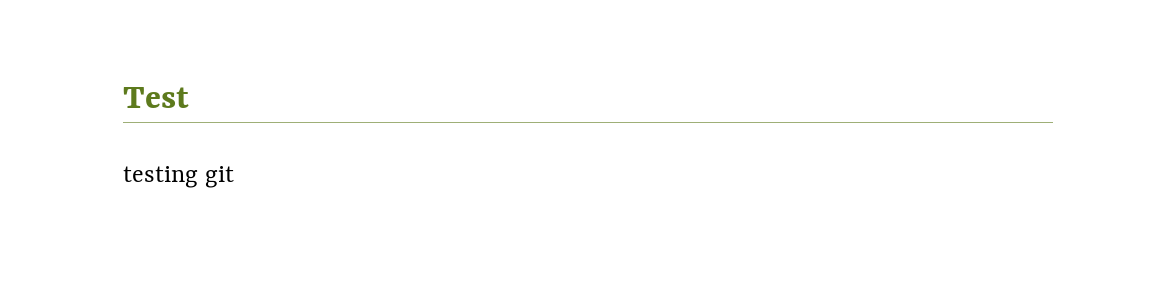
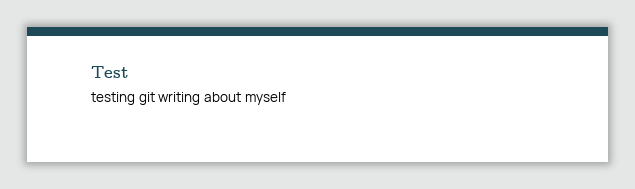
- testing git
+ testing git writing about myself

